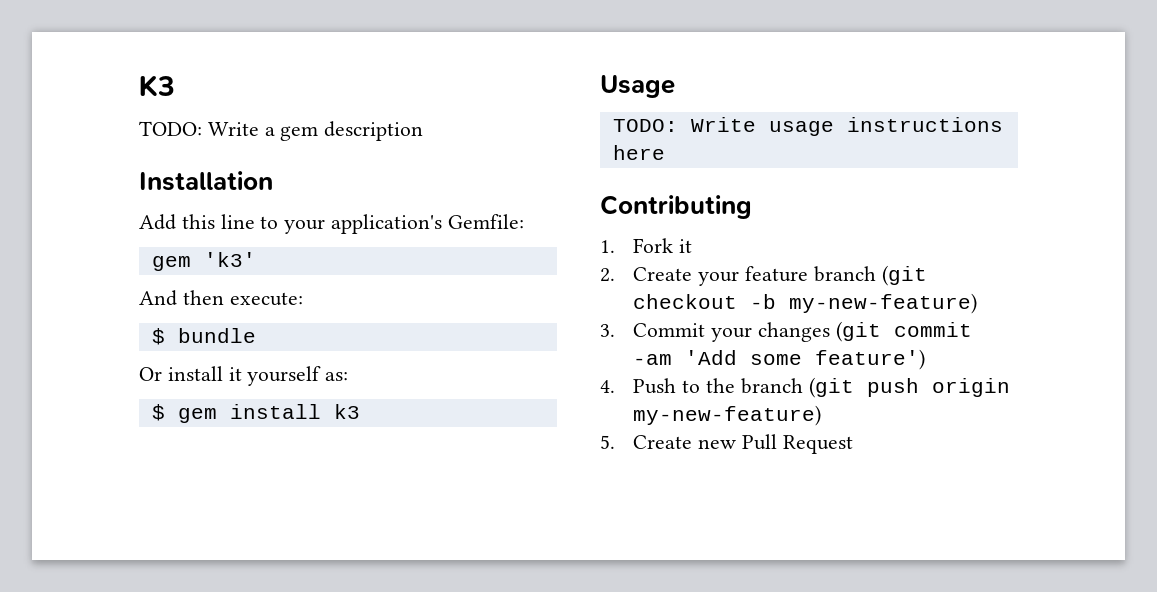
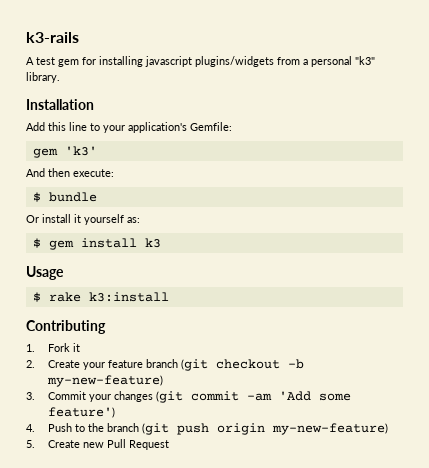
- K3
- TODO: Write a gem description
+ k3-rails
+ A test gem for installing javascript plugins/widgets from a personal "k3" library.
- TODO: Write usage instructions here
+ $ rake k3:install

